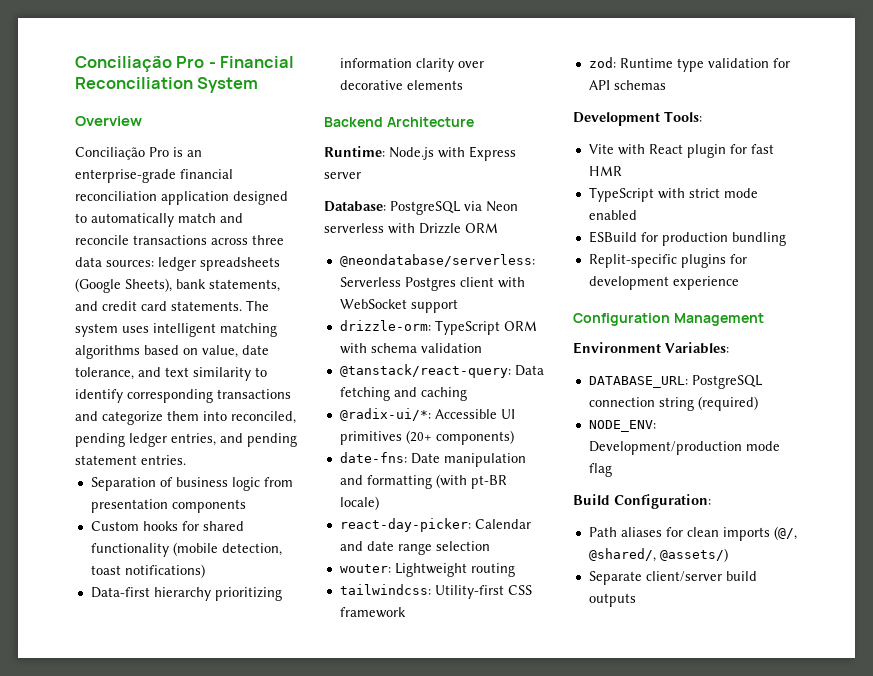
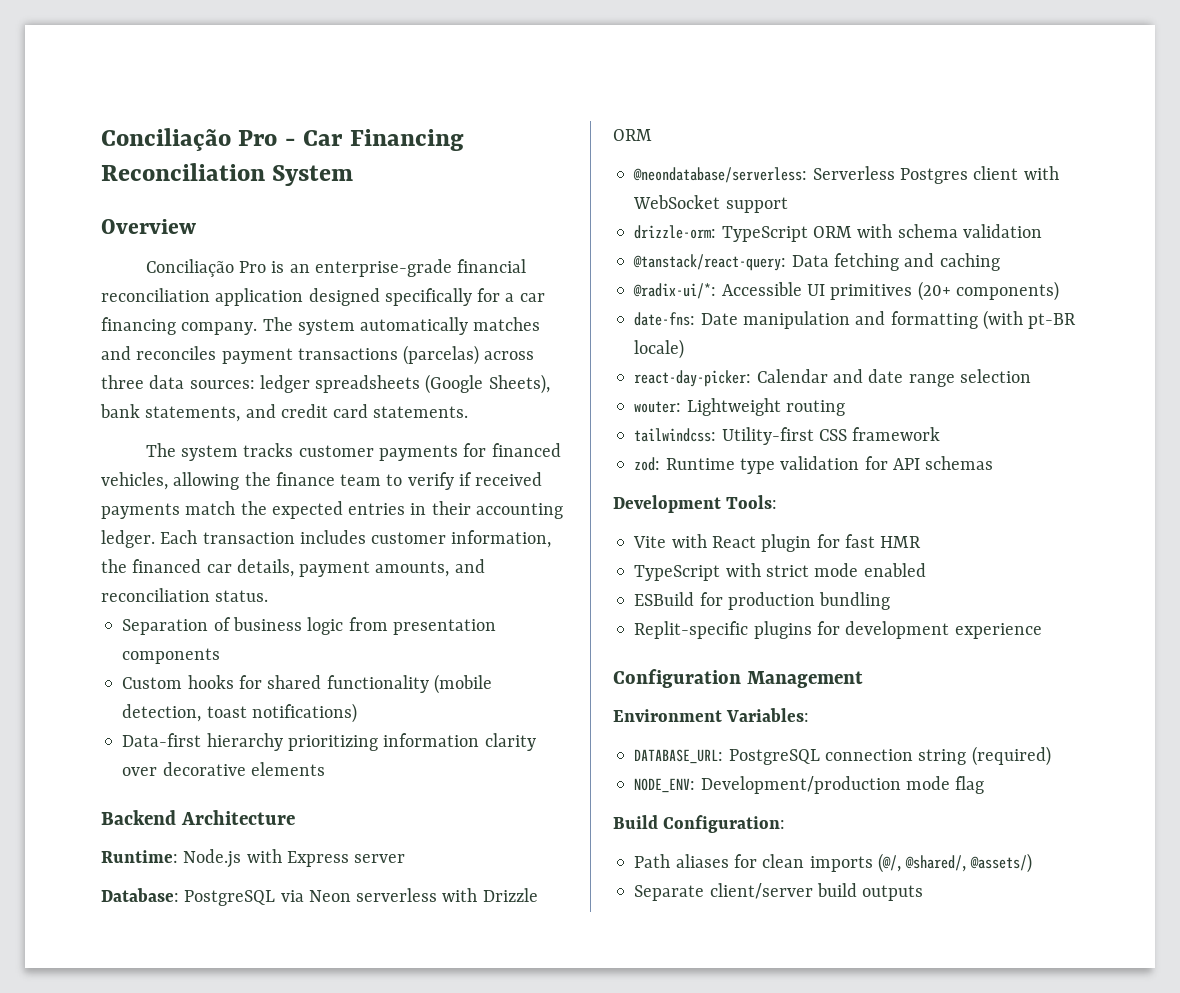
- Conciliação Pro - Financial Reconciliation System
+ Conciliação Pro - Car Financing Reconciliation System
- Conciliação Pro is an enterprise-grade financial reconciliation application designed to automatically match and reconcile transactions across three data sources: ledger spreadsheets (Google Sheets), bank statements, and credit card statements. The system uses intelligent matching algorithms based on value, date tolerance, and text similarity to identify corresponding transactions and categorize them into reconciled, pending ledger entries, and pending statement entries.
+ Conciliação Pro is an enterprise-grade financial reconciliation application designed specifically for a car financing company. The system automatically matches and reconciles payment transactions (parcelas) across three data sources: ledger spreadsheets (Google Sheets), bank statements, and credit card statements.
+ The system tracks customer payments for financed vehicles, allowing the finance team to verify if received payments match the expected entries in their accounting ledger. Each transaction includes customer information, the financed car details, payment amounts, and reconciliation status.

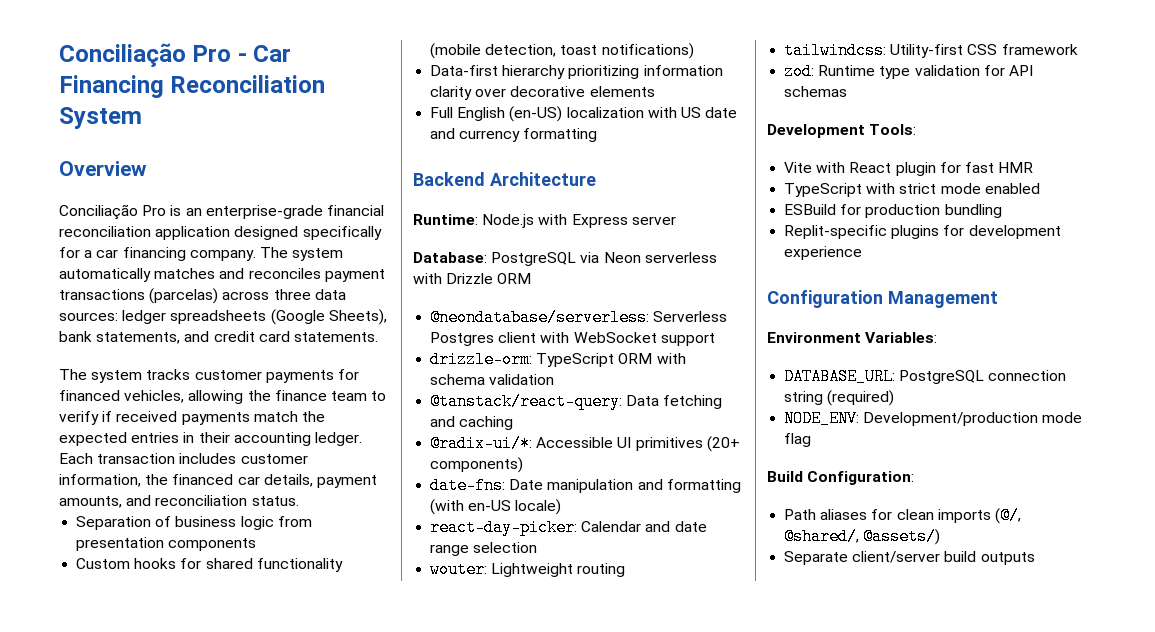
+ Full English (en-US) localization with US date and currency formatting
- date-fns: Date manipulation and formatting (with pt-BR locale)
+ date-fns: Date manipulation and formatting (with en-US locale)

